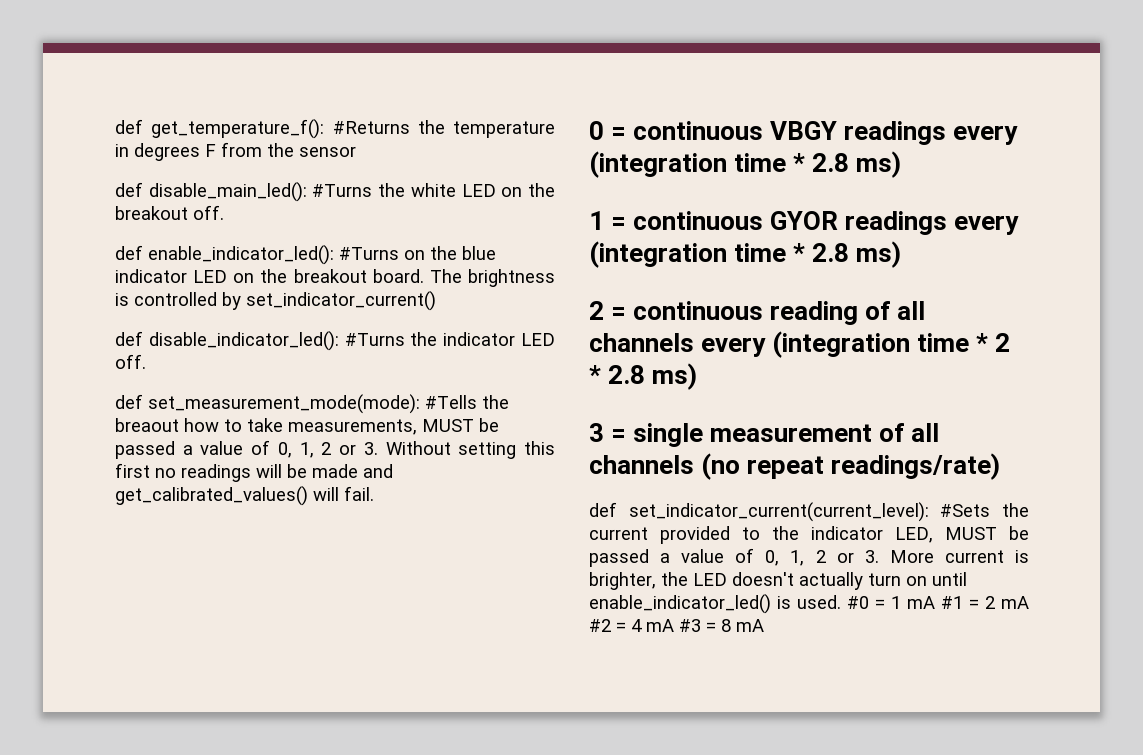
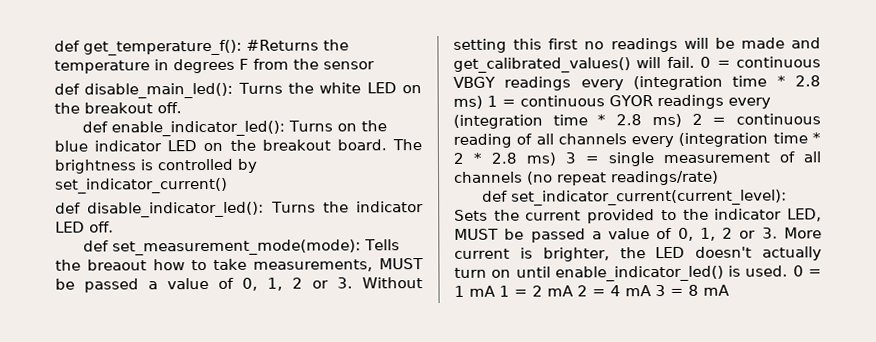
- def disable_main_led(): #Turns the white LED on the breakout off.
+ def disable_main_led(): Turns the white LED on the breakout off.
- def enable_indicator_led(): #Turns on the blue indicator LED on the breakout board.
+ def enable_indicator_led(): Turns on the blue indicator LED on the breakout board.
- def disable_indicator_led(): #Turns the indicator LED off.
+ def disable_indicator_led(): Turns the indicator LED off.
- #Tells the breaout how to take measurements, MUST be passed a value of 0, 1, 2 or 3. Without setting this first no readings will be made and get_calibrated_values() will fail.
- 0 = continuous VBGY readings every (integration time * 2.8 ms)
- 1 = continuous GYOR readings every (integration time * 2.8 ms)
- 2 = continuous reading of all channels every (integration time * 2 * 2.8 ms)
- 3 = single measurement of all channels (no repeat readings/rate)
+ Tells the breaout how to take measurements, MUST be passed a value of 0, 1, 2 or 3. Without setting this first no readings will be made and get_calibrated_values() will fail. 0 = continuous VBGY readings every (integration time * 2.8 ms) 1 = continuous GYOR readings every (integration time * 2.8 ms) 2 = continuous reading of all channels every (integration time * 2 * 2.8 ms) 3 = single measurement of all channels (no repeat readings/rate)
- def set_indicator_current(current_level): #Sets the current provided to the indicator LED, MUST be passed a value of 0, 1, 2 or 3. More current is brighter, the LED doesn't actually turn on until enable_indicator_led() is used.
+ def set_indicator_current(current_level): Sets the current provided to the indicator LED, MUST be passed a value of 0, 1, 2 or 3. More current is brighter, the LED doesn't actually turn on until enable_indicator_led() is used.
- #0 = 1 mA #1 = 2 mA #2 = 4 mA #3 = 8 mA
+ 0 = 1 mA 1 = 2 mA 2 = 4 mA 3 = 8 mA

